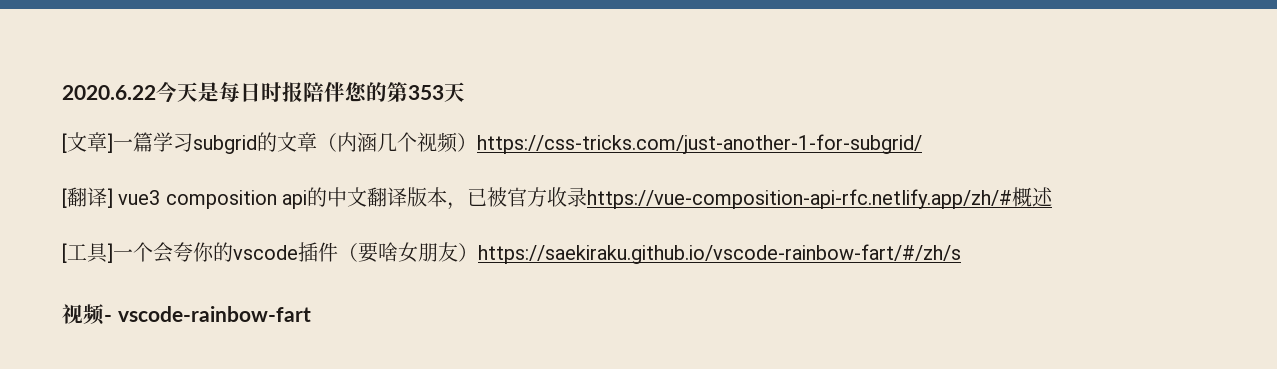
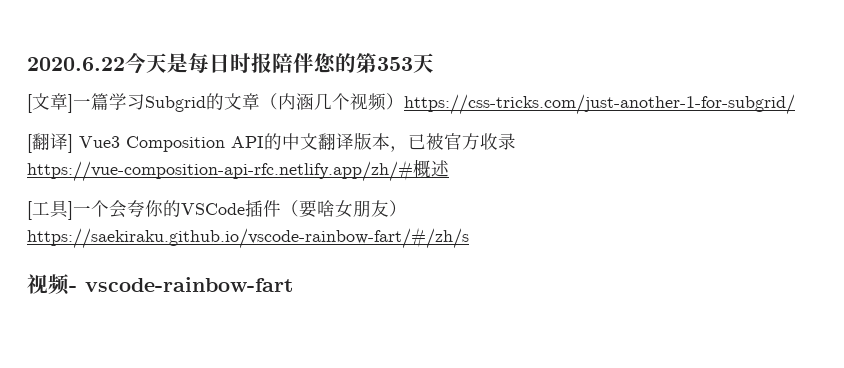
- [文章]一篇学习subgrid的文章（内涵几个视频）https://css-tricks.com/just-another-1-for-subgrid/
+ [文章]一篇学习Subgrid的文章（内涵几个视频）https://css-tricks.com/just-another-1-for-subgrid/
- [翻译] vue3 composition api的中文翻译版本，已被官方收录https://vue-composition-api-rfc.netlify.app/zh/#概述
+ [翻译] Vue3 Composition API的中文翻译版本，已被官方收录https://vue-composition-api-rfc.netlify.app/zh/#概述
- [工具]一个会夸你的vscode插件（要啥女朋友）https://saekiraku.github.io/vscode-rainbow-fart/#/zh/s
+ [工具]一个会夸你的VSCode插件（要啥女朋友）https://saekiraku.github.io/vscode-rainbow-fart/#/zh/s

